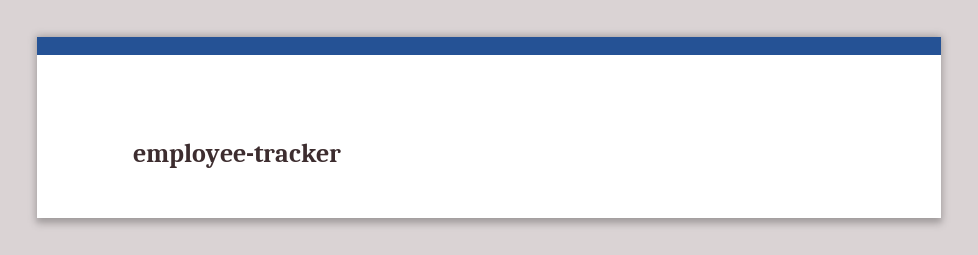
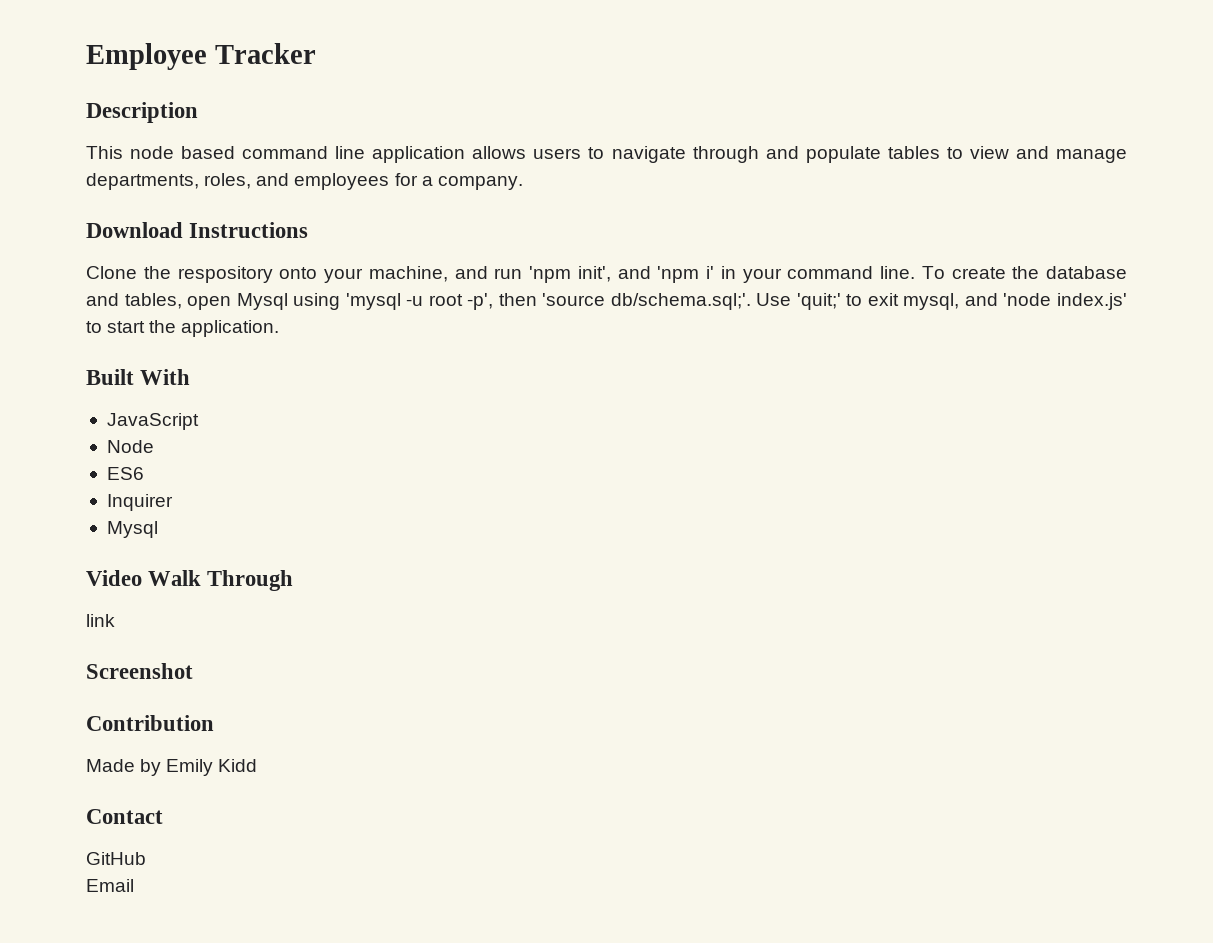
- employee-tracker
+ Employee Tracker
+ Description
+ This node based command line application allows users to navigate through and populate tables to view and manage departments, roles, and employees for a company.
+ Download Instructions
+ Clone the respository onto your machine, and run 'npm init', and 'npm i' in your command line. To create the database and tables, open Mysql using 'mysql -u root -p', then 'source db/schema.sql;'. Use 'quit;' to exit mysql, and 'node index.js' to start the application.
+ Built With
+ JavaScript
+ Node
+ ES6
+ Inquirer
+ Mysql
+ Video Walk Through
+ link
+ Screenshot
+ Contribution
+ Made by Emily Kidd
+ Contact
+ GitHub
+ Email

